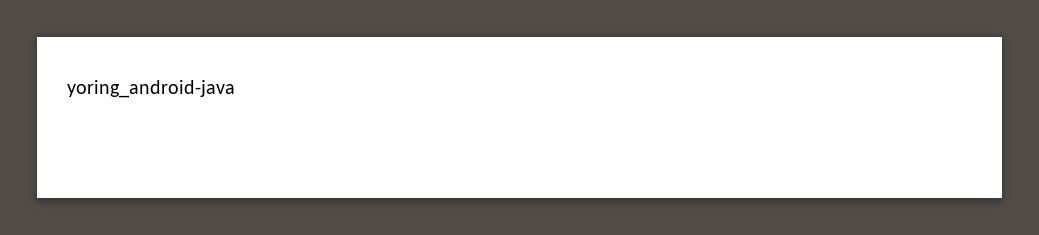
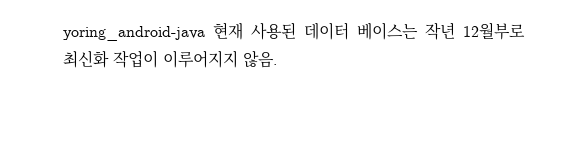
- yoring_android-java
+ yoring_android-java 현재 사용된 데이터 베이스는 작년 12월부로 최신화 작업이 이루어지지 않음.

